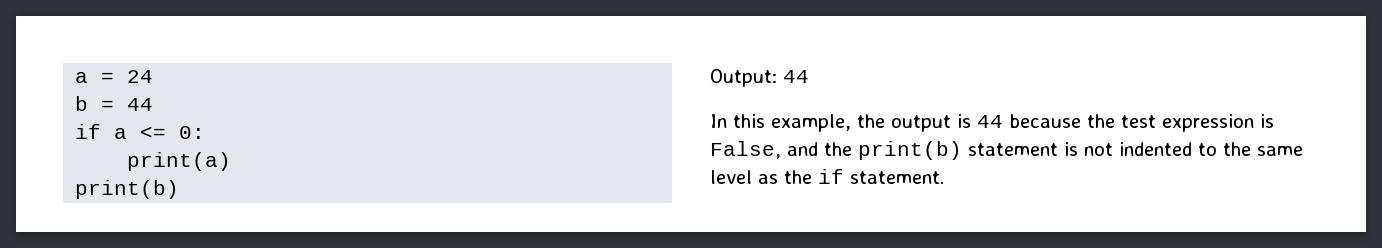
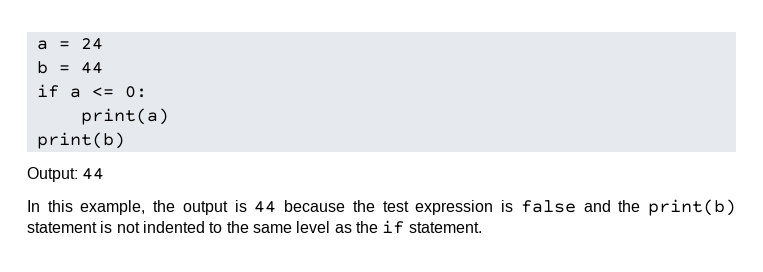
- In this example, the output is 44 because the test expression is False, and the print(b) statement is not indented to the same level as the if statement.
+ In this example, the output is 44 because the test expression is false and the print(b) statement is not indented to the same level as the if statement.

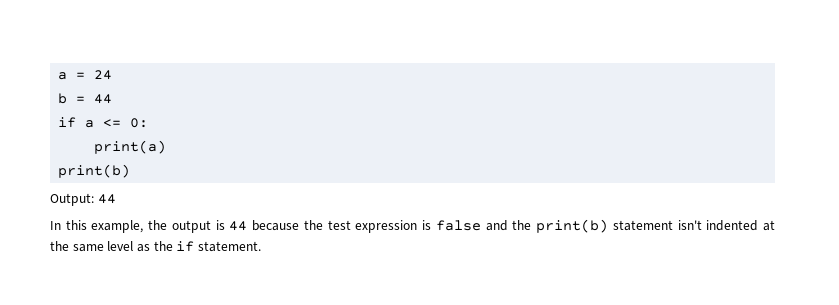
- In this example, the output is 44 because the test expression is false and the print(b) statement is not indented to the same level as the if statement.
+ In this example, the output is 44 because the test expression is false and the print(b) statement isn't indented at the same level as the if statement.

